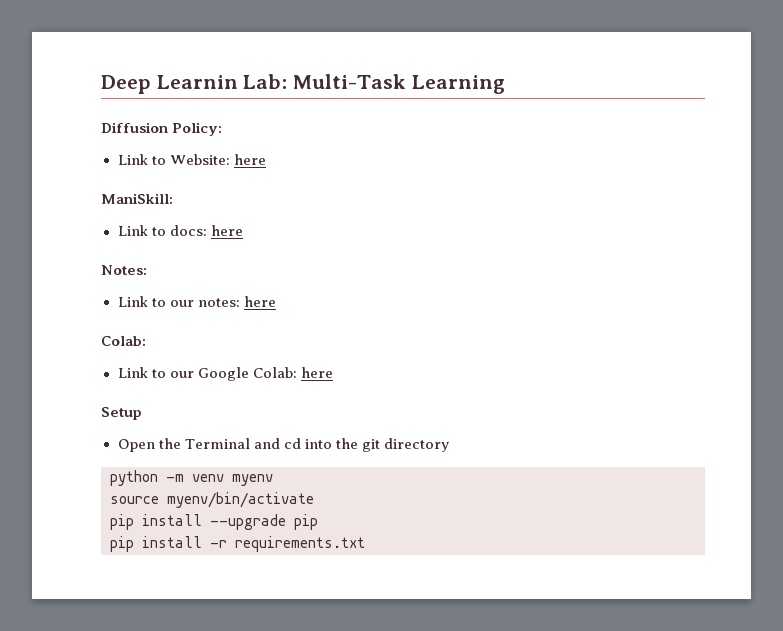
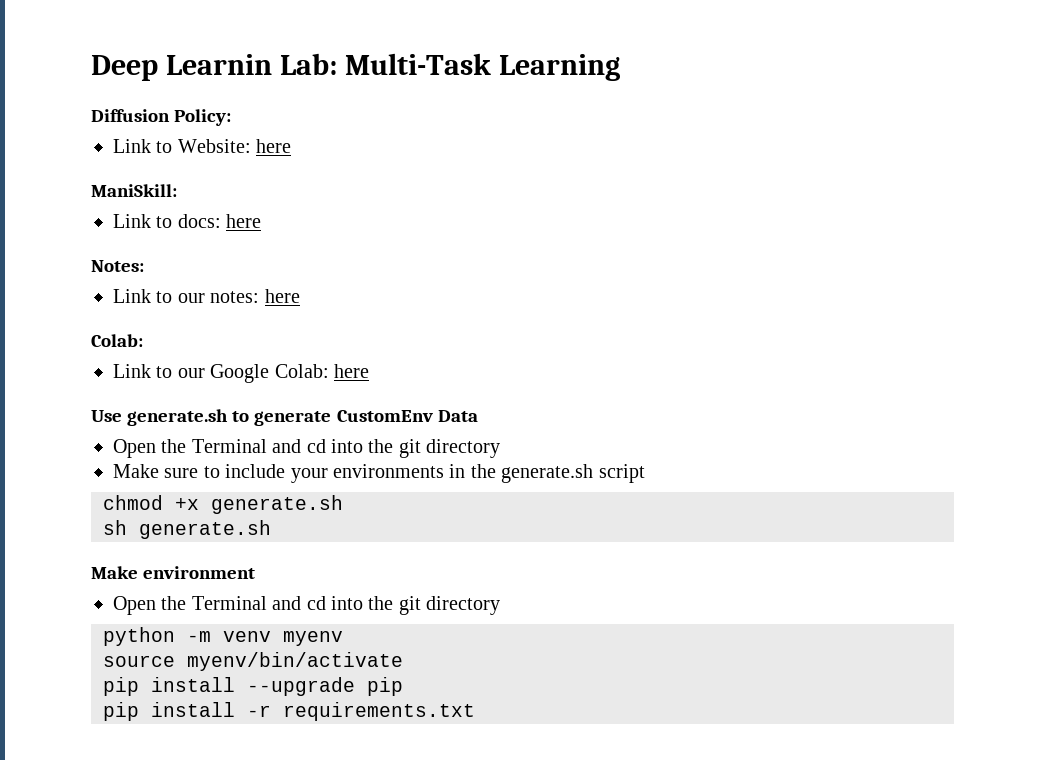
- Setup
+ Use generate.sh to generate CustomEnv Data
+ Open the Terminal and cd into the git directory
+ Make sure to include your environments in the generate.sh script
+ chmod +x generate.sh
+ sh generate.sh
+ Make environment

